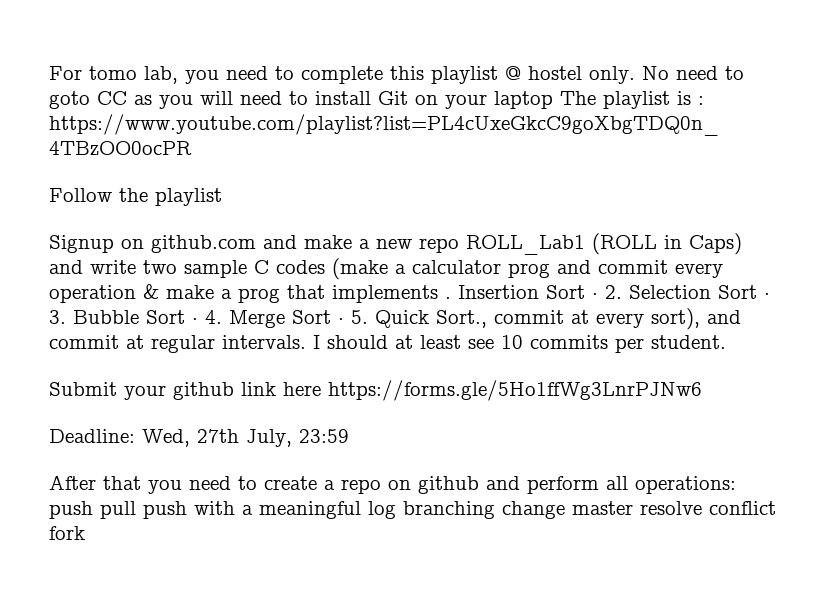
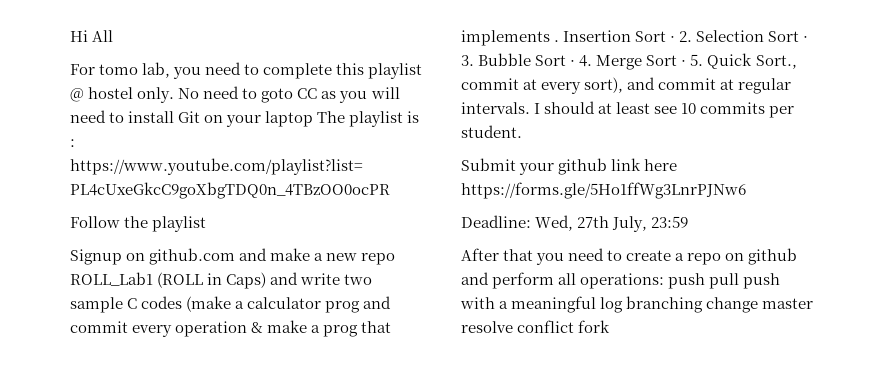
+ Hi All

